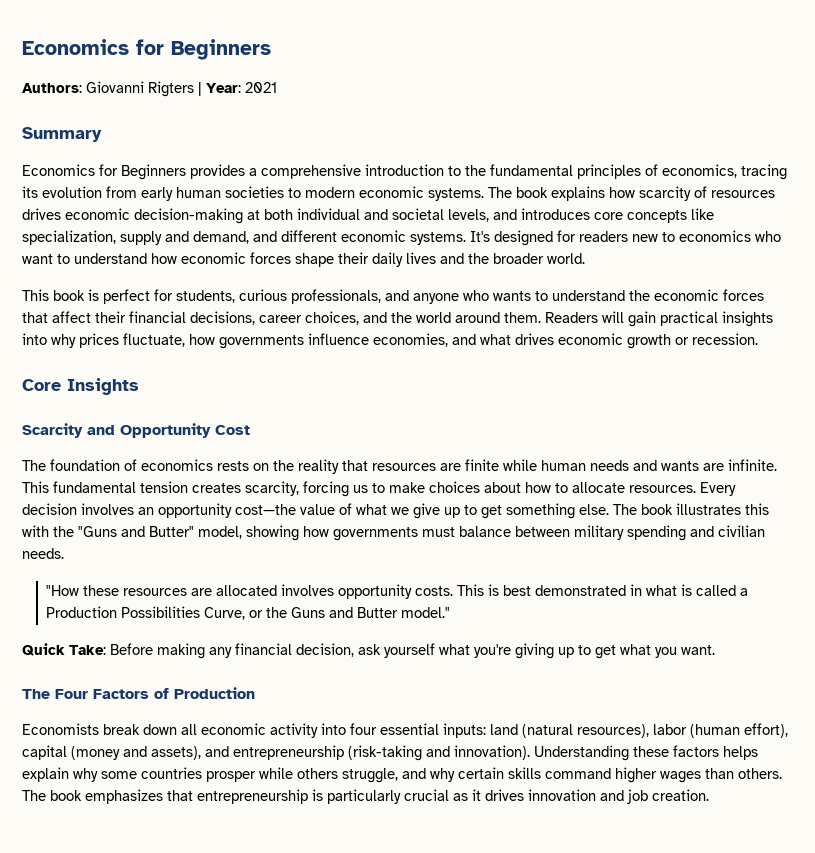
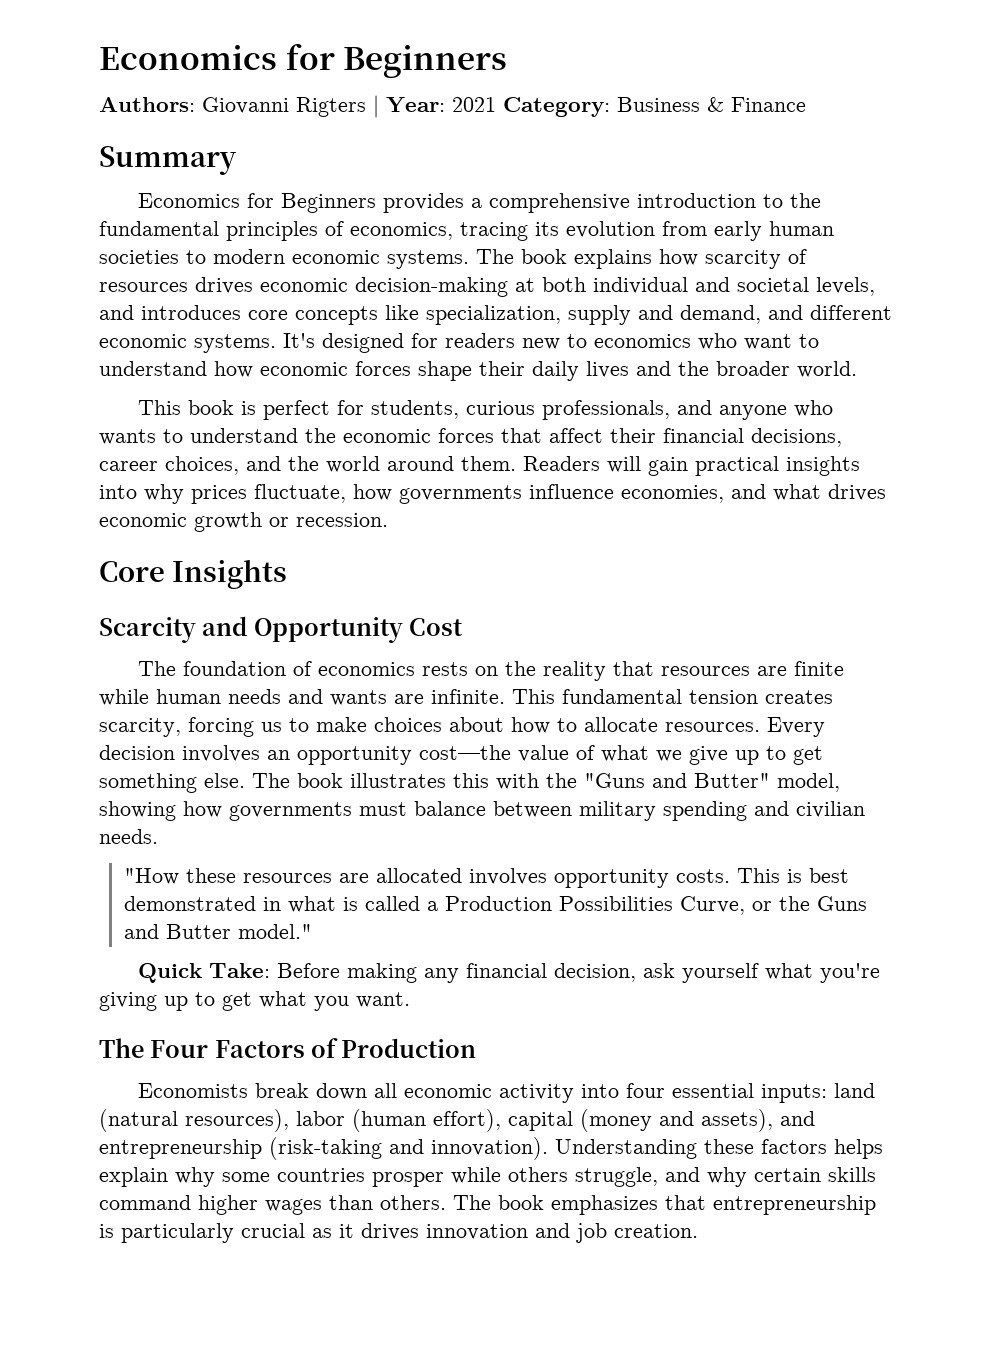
- Authors: Giovanni Rigters | Year: 2021
+ Authors: Giovanni Rigters | Year: 2021 Category: Business & Finance

